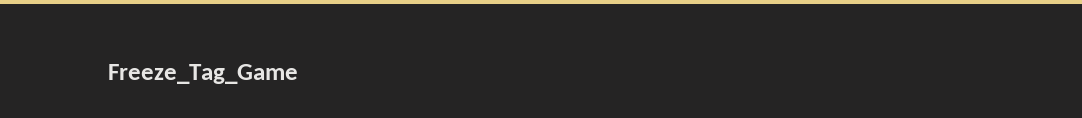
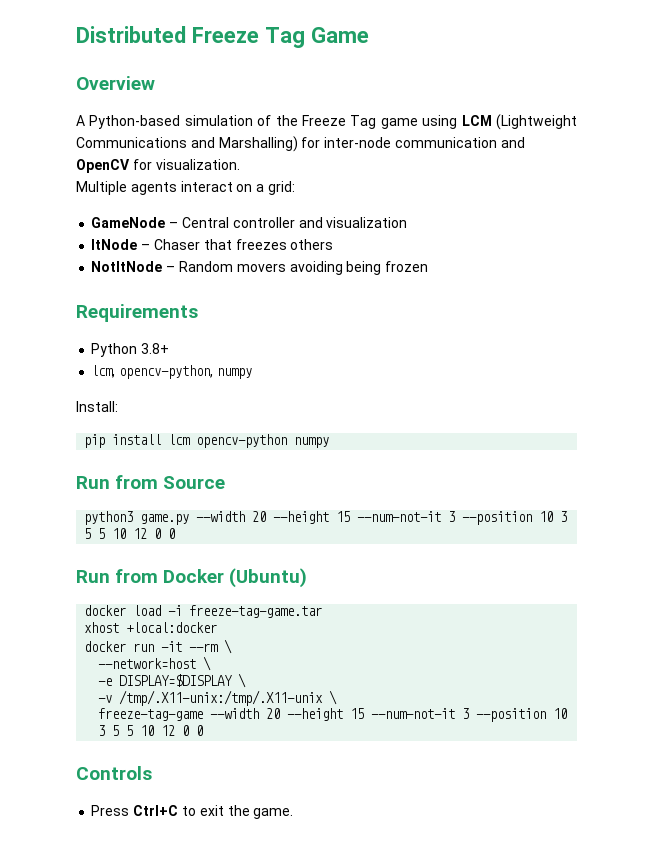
- Freeze_Tag_Game
+ Distributed Freeze Tag Game
+ Overview
+ A Python-based simulation of the Freeze Tag game using LCM (Lightweight Communications and Marshalling) for inter-node communication and OpenCV for visualization.
+ Multiple agents interact on a grid:
+ GameNode – Central controller and visualization
+ ItNode – Chaser that freezes others
+ NotItNode – Random movers avoiding being frozen
+ Requirements
+ Python 3.8+
+ lcm, opencv-python, numpy
+ Install:
+ pip install lcm opencv-python numpy
+ Run from Source
+ python3 game.py --width 20 --height 15 --num-not-it 3 --position 10 3 5 5 10 12 0 0
+ Run from Docker (Ubuntu)
+ docker load -i freeze-tag-game.tar
+ xhost +local:docker
+ docker run -it --rm \
+ --network=host \
+ -e DISPLAY=$DISPLAY \
+ -v /tmp/.X11-unix:/tmp/.X11-unix \
+ freeze-tag-game --width 20 --height 15 --num-not-it 3 --position 10 3 5 5 10 12 0 0
+ Controls
+ Press Ctrl+C to exit the game.

